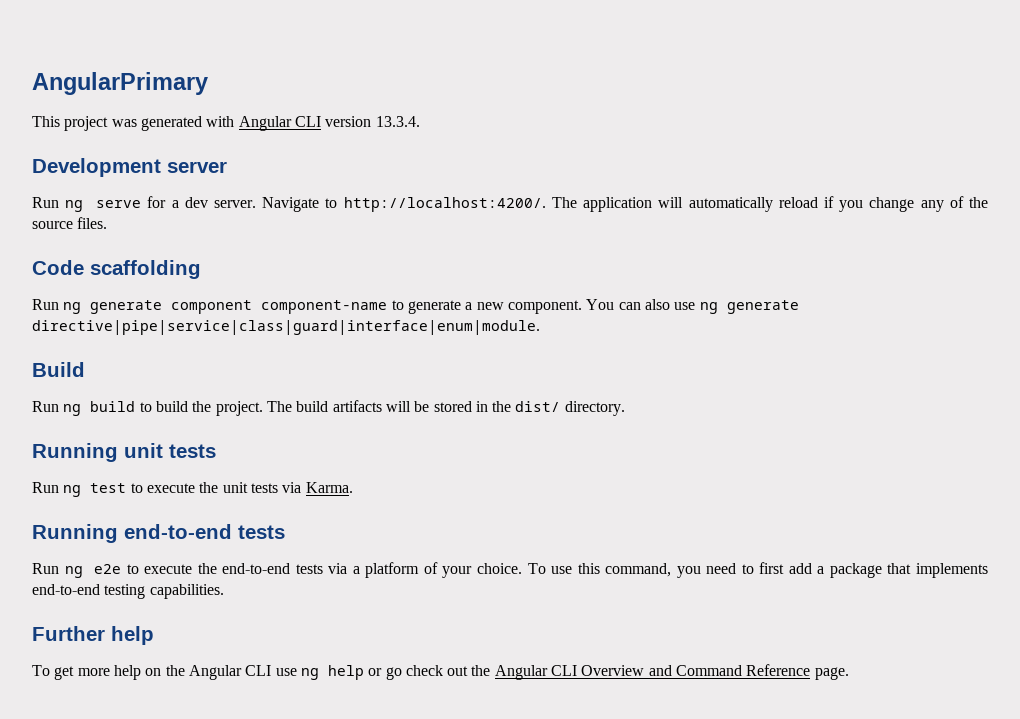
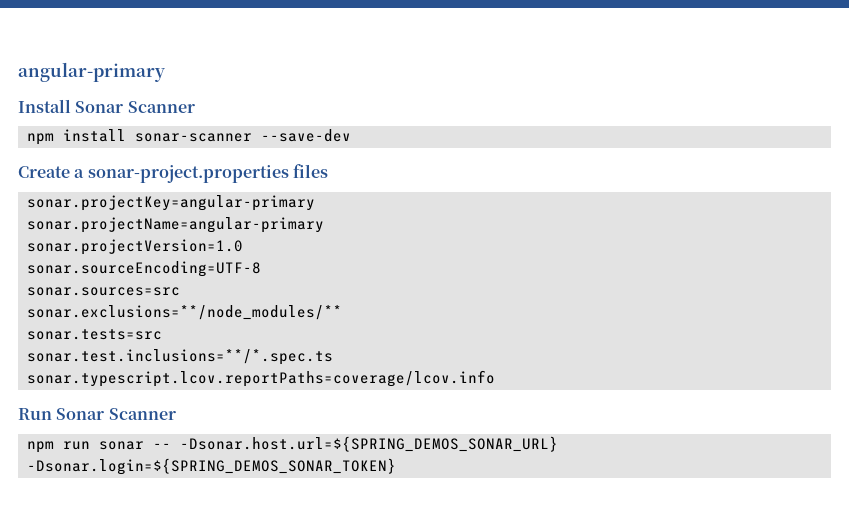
- AngularPrimary
- This project was generated with Angular CLI version 13.3.4.
- Development server
- Run ng serve for a dev server. Navigate to http://localhost:4200/. The application will automatically reload if you change any of the source files.
- Code scaffolding
- Run ng generate component component-name to generate a new component. You can also use ng generate directive|pipe|service|class|guard|interface|enum|module.
- Build
- Run ng build to build the project. The build artifacts will be stored in the dist/ directory.
- Running unit tests
- Run ng test to execute the unit tests via Karma.
- Running end-to-end tests
- Run ng e2e to execute the end-to-end tests via a platform of your choice. To use this command, you need to first add a package that implements end-to-end testing capabilities.
- Further help
- To get more help on the Angular CLI use ng help or go check out the Angular CLI Overview and Command Reference page.
+ angular-primary
+ Install Sonar Scanner
+ npm install sonar-scanner --save-dev
+ Create a sonar-project.properties files
+ sonar.projectKey=angular-primary
+ sonar.projectName=angular-primary
+ sonar.projectVersion=1.0
+ sonar.sourceEncoding=UTF-8
+ sonar.sources=src
+ sonar.exclusions=**/node_modules/**
+ sonar.tests=src
+ sonar.test.inclusions=**/*.spec.ts
+ sonar.typescript.lcov.reportPaths=coverage/lcov.info
+ Run Sonar Scanner
+ npm run sonar -- -Dsonar.host.url=${SPRING_DEMOS_SONAR_URL} -Dsonar.login=${SPRING_DEMOS_SONAR_TOKEN}

